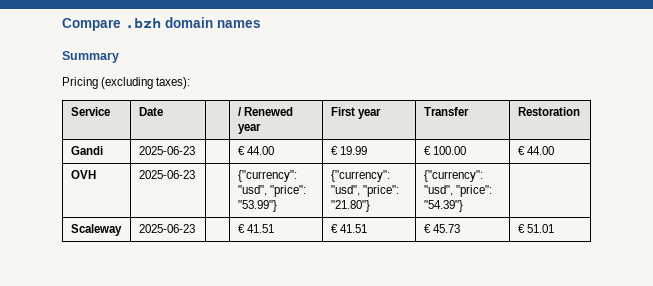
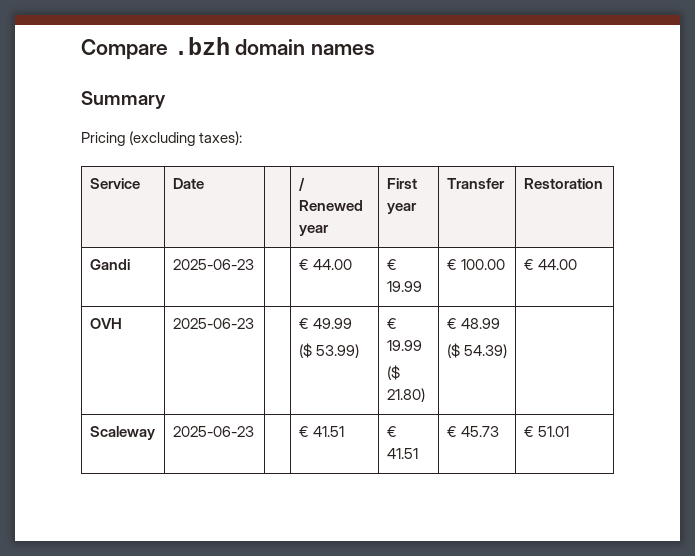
- OVH | 2025-06-23 | | {"currency": "usd", "price": "53.99"} | {"currency": "usd", "price": "21.80"} | {"currency": "usd", "price": "54.39"} |
+ OVH | 2025-06-23 | | € 49.99
+ ($ 53.99) | € 19.99
+ ($ 21.80) | € 48.99
+ ($ 54.39) |

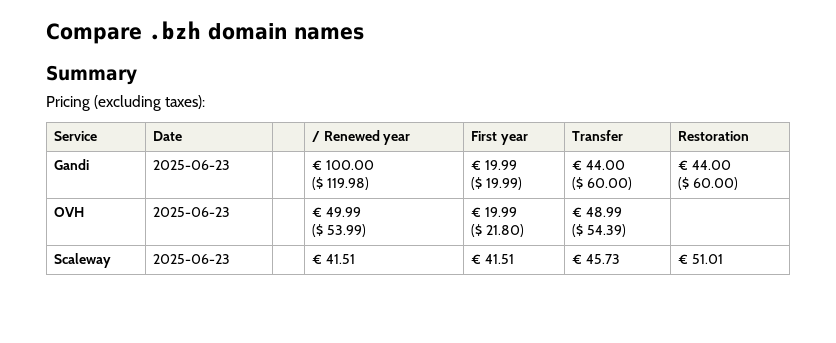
- Gandi | 2025-06-23 | | € 44.00 | € 19.99 | € 100.00 | € 44.00
+ Gandi | 2025-06-23 | | € 100.00
+ ($ 119.98) | € 19.99
+ ($ 19.99) | € 44.00
+ ($ 60.00) | € 44.00
+ ($ 60.00)

